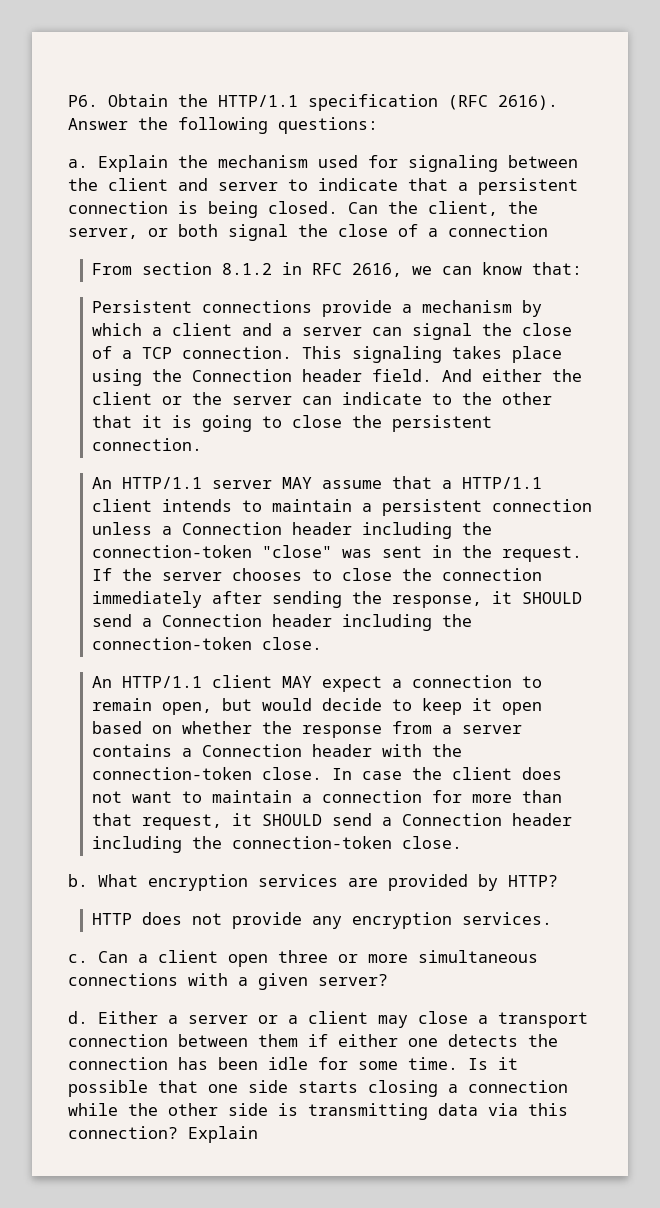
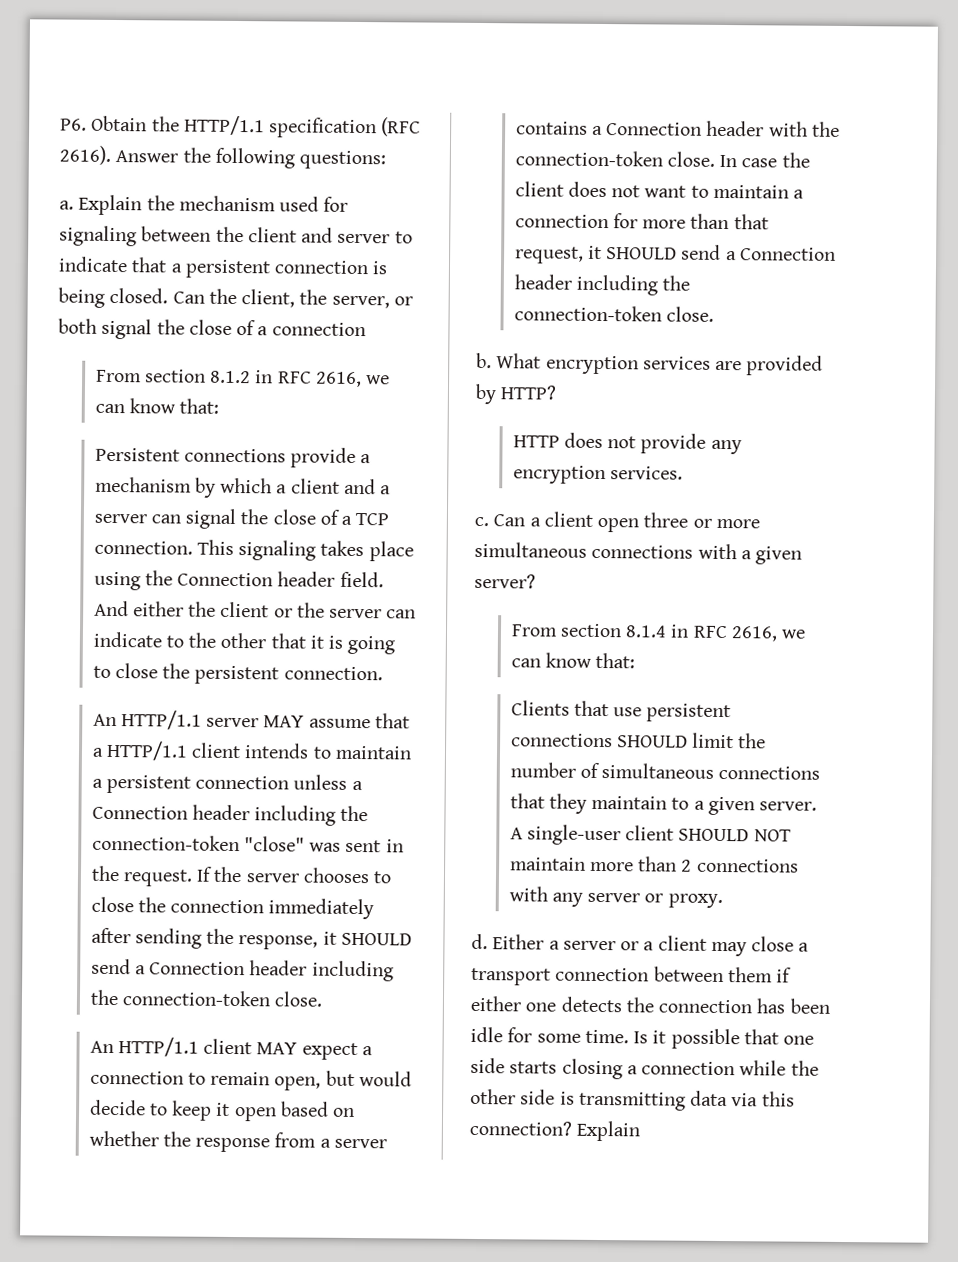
+ From section 8.1.4 in RFC 2616, we can know that:
+ Clients that use persistent connections SHOULD limit the number of simultaneous connections that they maintain to a given server. A single-user client SHOULD NOT maintain more than 2 connections with any server or proxy.

